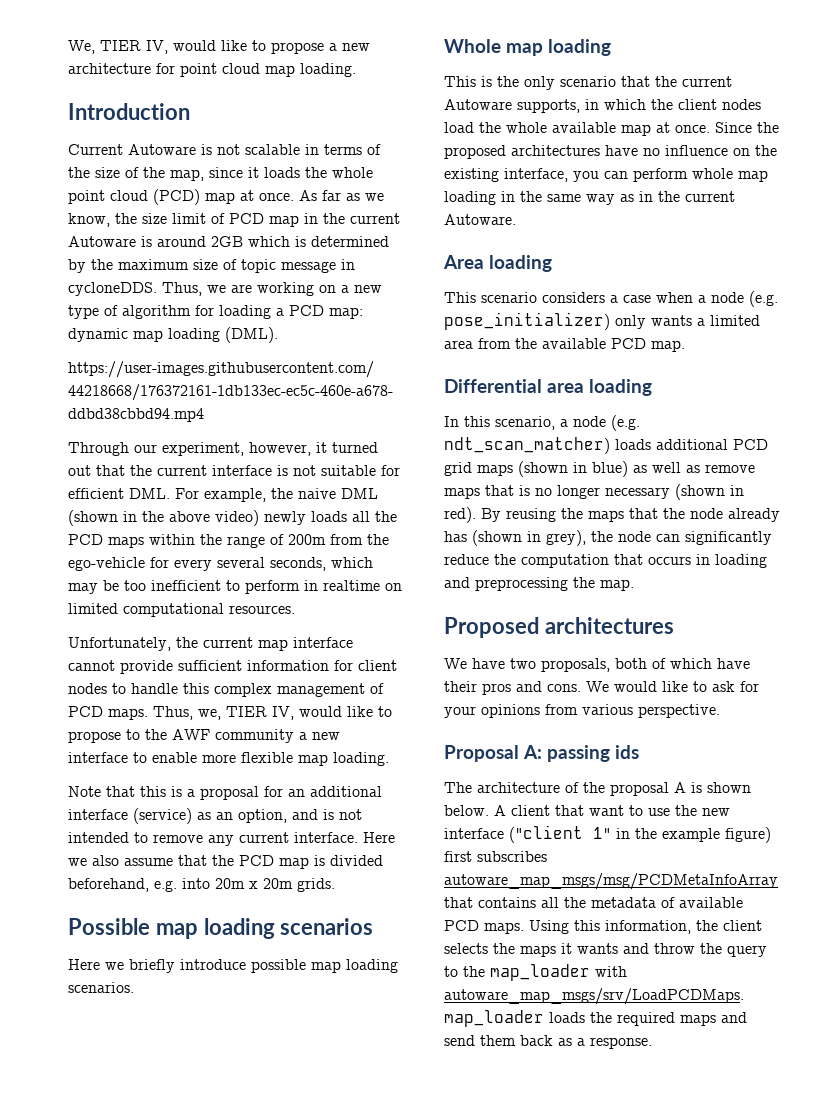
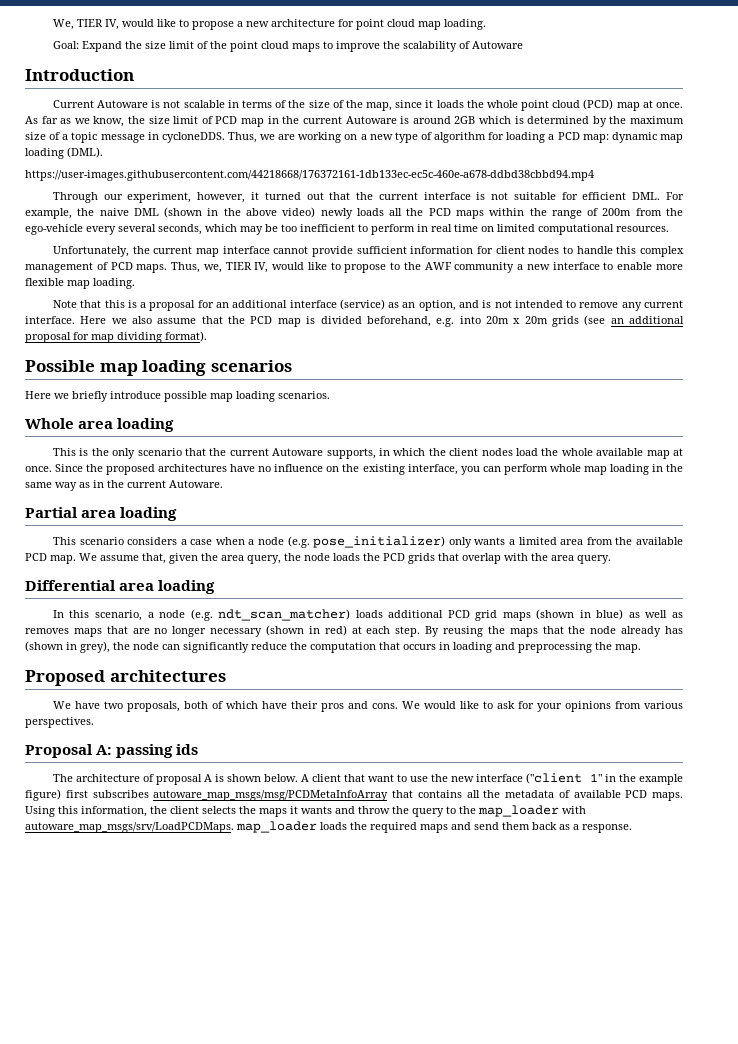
+ Goal: Expand the size limit of the point cloud maps to improve the scalability of Autoware
- As far as we know, the size limit of PCD map in the current Autoware is around 2GB which is determined by the maximum size of topic message in cycloneDDS.
+ As far as we know, the size limit of PCD map in the current Autoware is around 2GB which is determined by the maximum size of a topic message in cycloneDDS.
- Through our experiment, however, it turned out that the current interface is not suitable for efficient DML. For example, the naive DML (shown in the above video) newly loads all the PCD maps within the range of 200m from the ego-vehicle for every several seconds, which may be too inefficient to perform in realtime on limited computational resources.
+ Through our experiment, however, it turned out that the current interface is not suitable for efficient DML. For example, the naive DML (shown in the above video) newly loads all the PCD maps within the range of 200m from the ego-vehicle every several seconds, which may be too inefficient to perform in real time on limited computational resources.
- Here we also assume that the PCD map is divided beforehand, e.g. into 20m x 20m grids.
+ Here we also assume that the PCD map is divided beforehand, e.g. into 20m x 20m grids (see an additional proposal for map dividing format).
- Whole map loading
+ Whole area loading
- Area loading
+ Partial area loading
+ We assume that, given the area query, the node loads the PCD grids that overlap with the area query.
- In this scenario, a node (e.g. ndt_scan_matcher) loads additional PCD grid maps (shown in blue) as well as remove maps that is no longer necessary (shown in red).
+ In this scenario, a node (e.g. ndt_scan_matcher) loads additional PCD grid maps (shown in blue) as well as removes maps that are no longer necessary (shown in red) at each step.
- We would like to ask for your opinions from various perspective.
+ We would like to ask for your opinions from various perspectives.
- The architecture of the proposal A is shown below.
+ The architecture of proposal A is shown below.

